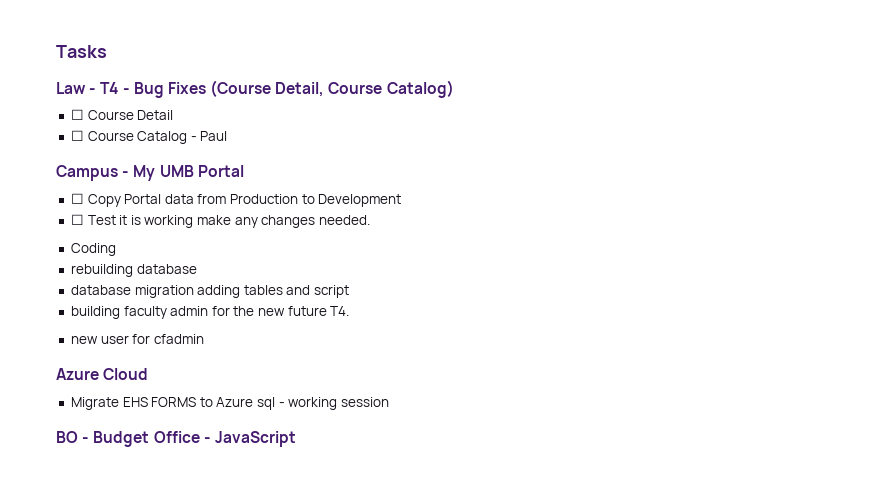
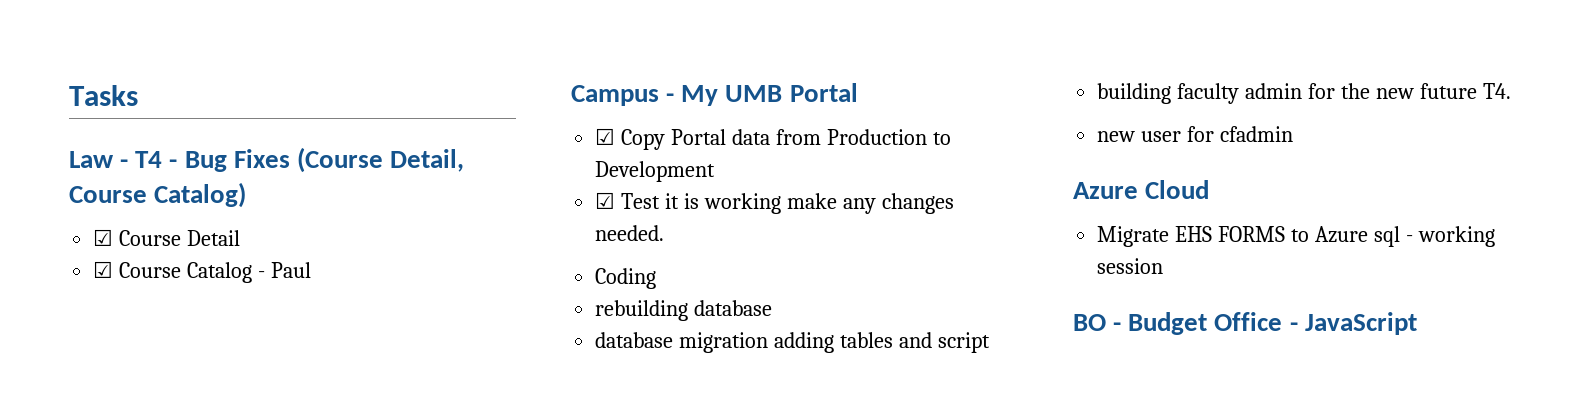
- ☐ Course Detail
+ ☑ Course Detail
- ☐ Course Catalog - Paul
+ ☑ Course Catalog - Paul
- ☐ Copy Portal data from Production to Development
+ ☑ Copy Portal data from Production to Development
- ☐ Test it is working make any changes needed.
+ ☑ Test it is working make any changes needed.

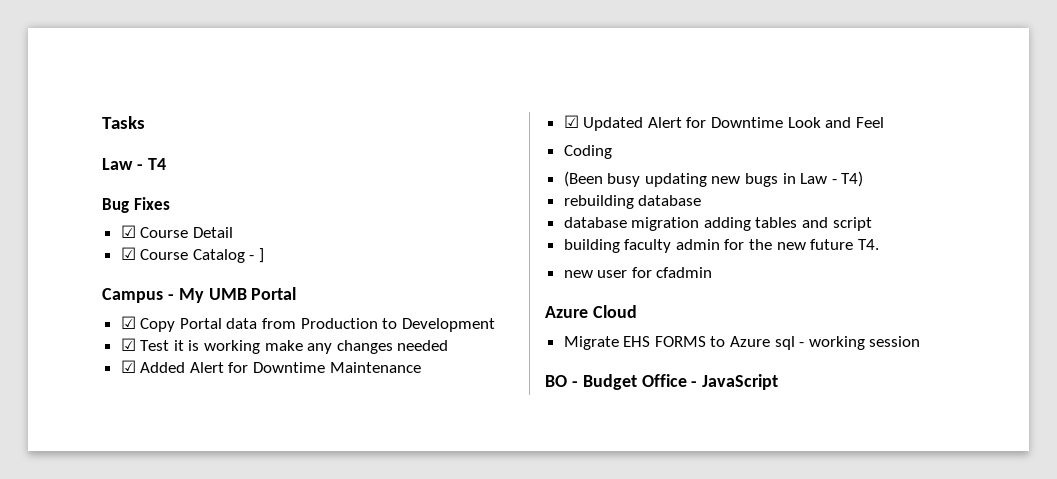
- Law - T4 - Bug Fixes (Course Detail, Course Catalog)
+ Law - T4
+ Bug Fixes
- ☑ Course Catalog - Paul
+ ☑ Course Catalog - ]
- ☑ Test it is working make any changes needed.
+ ☑ Test it is working make any changes needed
+ ☑ Added Alert for Downtime Maintenance
+ ☑ Updated Alert for Downtime Look and Feel
  Coding
+ (Been busy updating new bugs in Law - T4)

